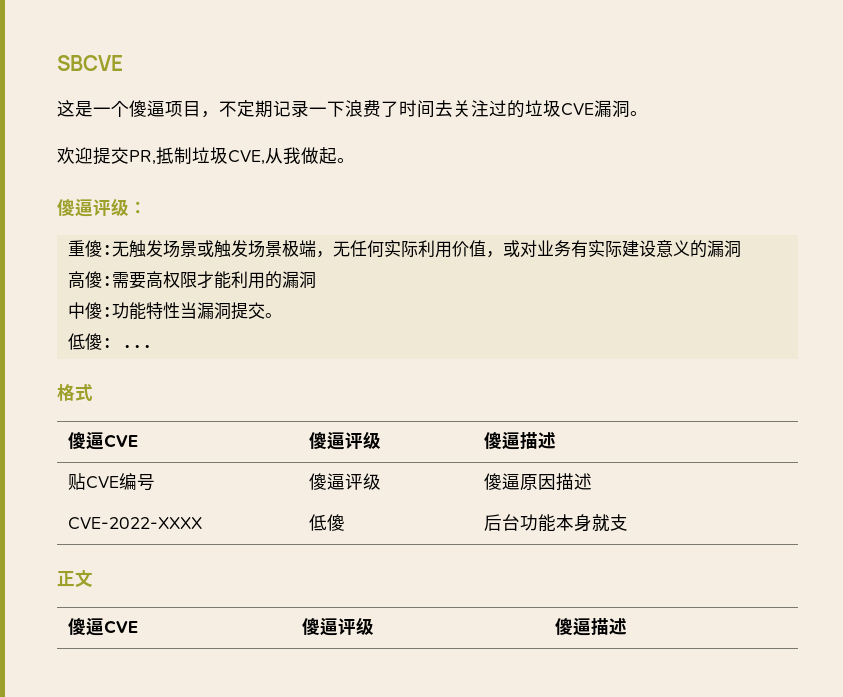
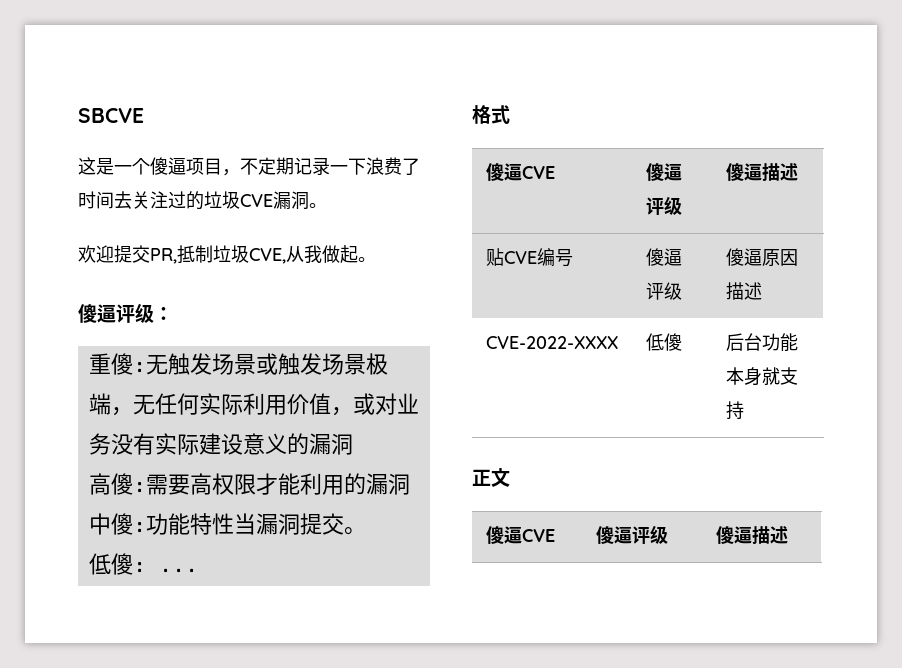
- 重傻:无触发场景或触发场景极端，无任何实际利用价值，或对业务有实际建设意义的漏洞
+ 重傻:无触发场景或触发场景极端，无任何实际利用价值，或对业务没有实际建设意义的漏洞
- CVE-2022-XXXX | 低傻 | 后台功能本身就支
+ CVE-2022-XXXX | 低傻 | 后台功能本身就支持

